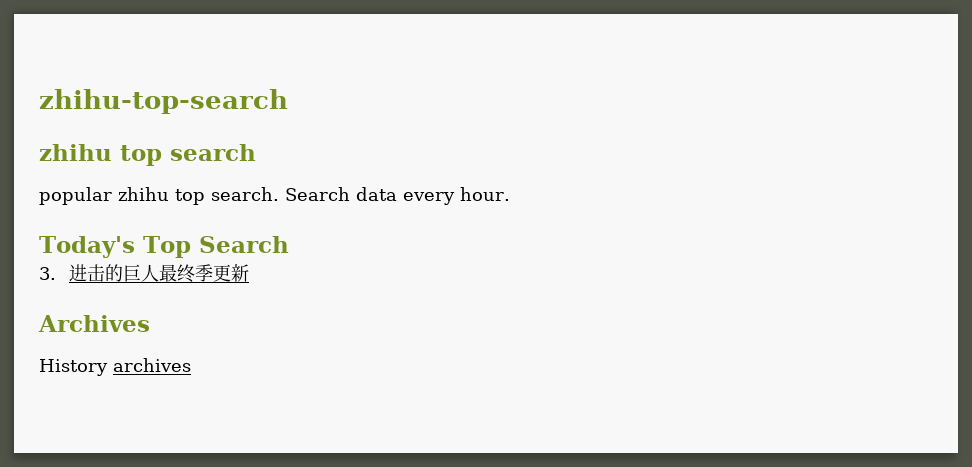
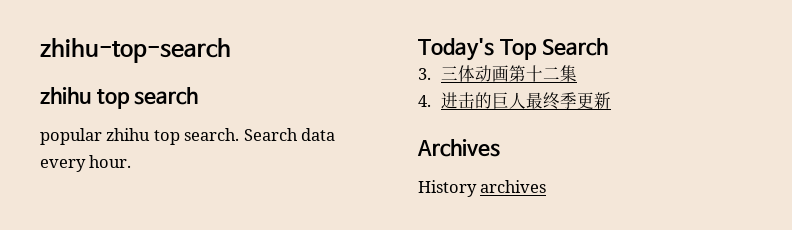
- 3.进击的巨人最终季更新
+ 3.三体动画第十二集
+ 4.进击的巨人最终季更新

